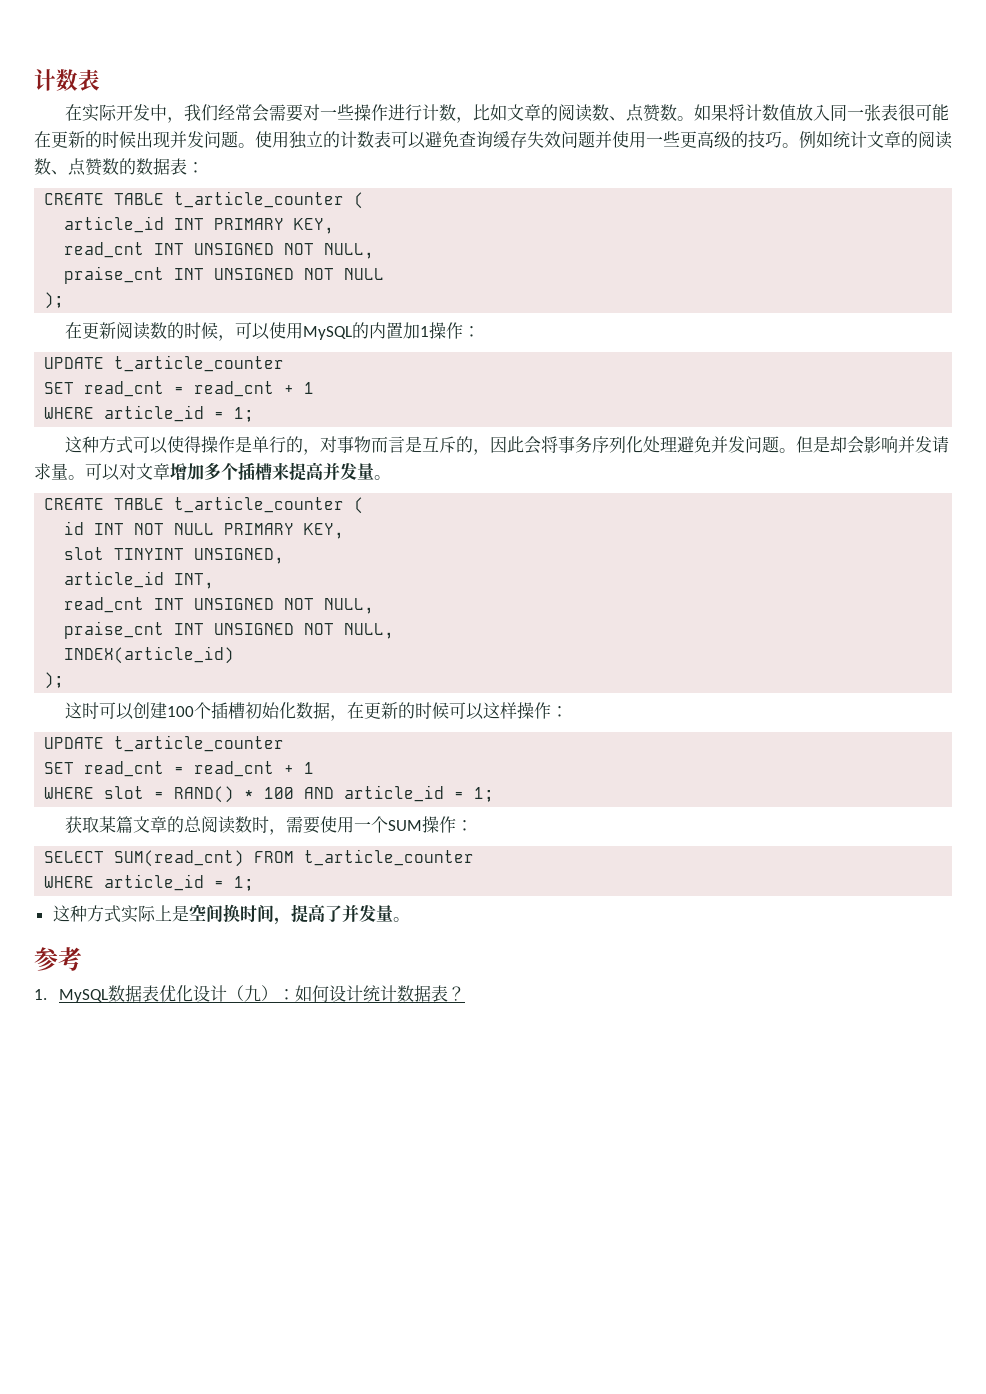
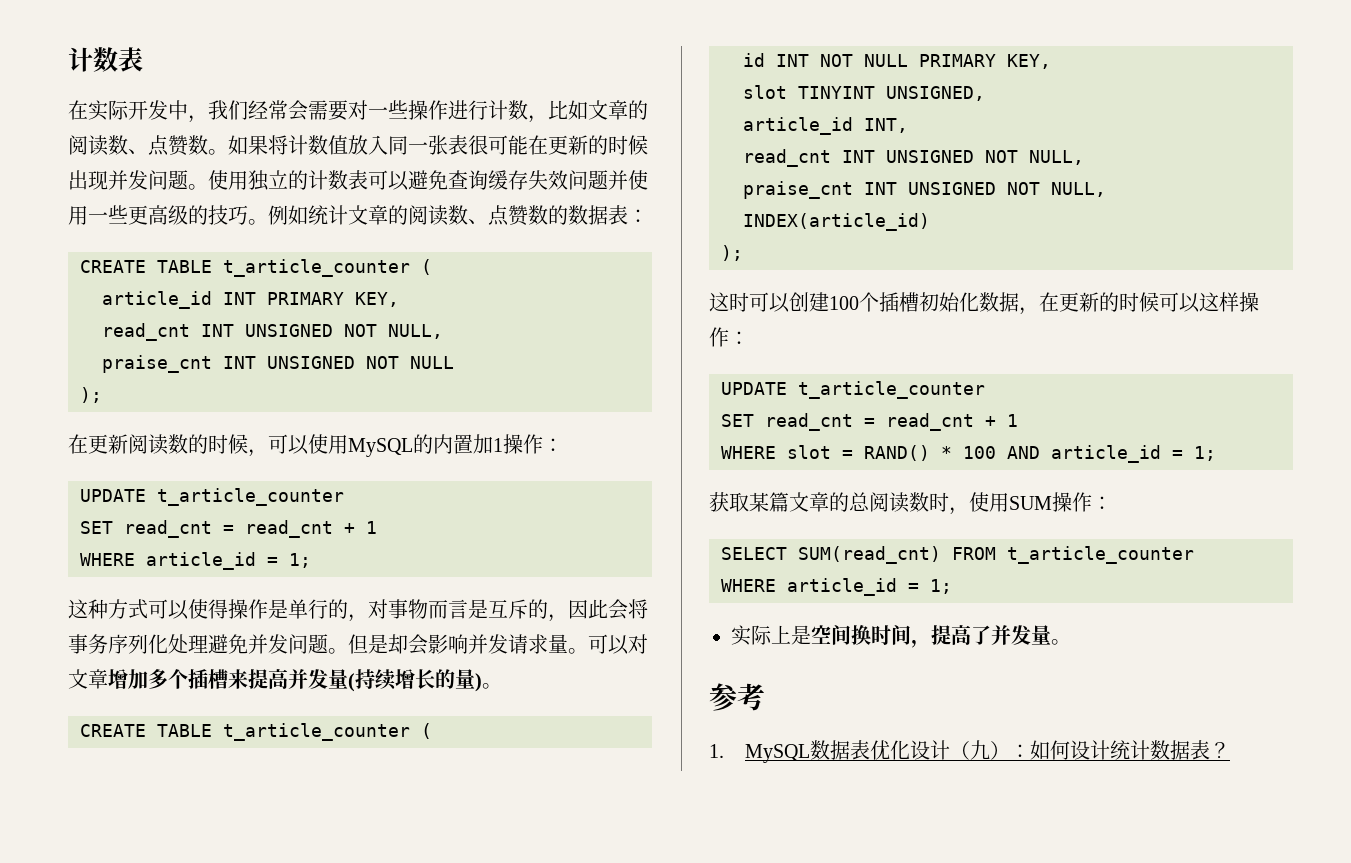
- 可以对文章增加多个插槽来提高并发量。
+ 可以对文章增加多个插槽来提高并发量(持续增长的量)。
- 获取某篇文章的总阅读数时，需要使用一个SUM操作：
+ 获取某篇文章的总阅读数时，使用SUM操作：
- 这种方式实际上是空间换时间，提高了并发量。
+ 实际上是空间换时间，提高了并发量。

